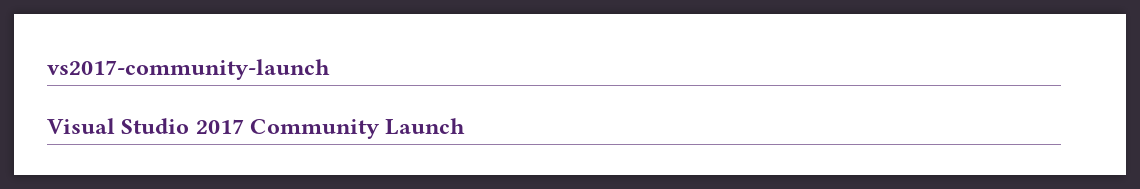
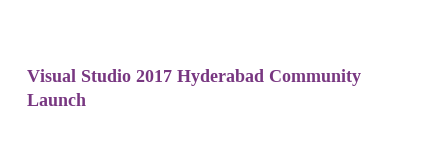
- vs2017-community-launch
- Visual Studio 2017 Community Launch
+ Visual Studio 2017 Hyderabad Community Launch

